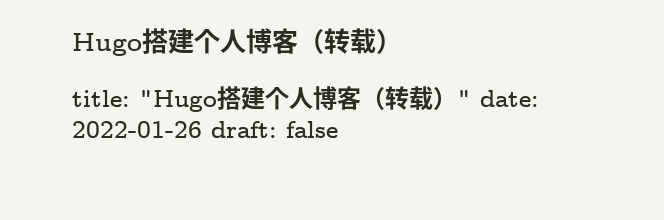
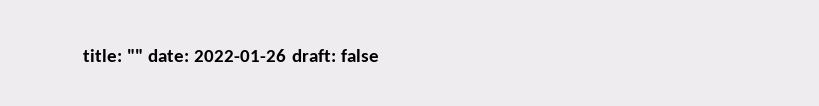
- Hugo搭建个人博客（转载）
- title: "Hugo搭建个人博客（转载）" date: 2022-01-26 draft: false
+ title: "" date: 2022-01-26 draft: false

